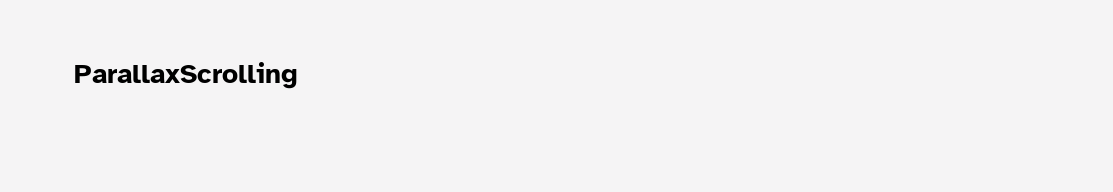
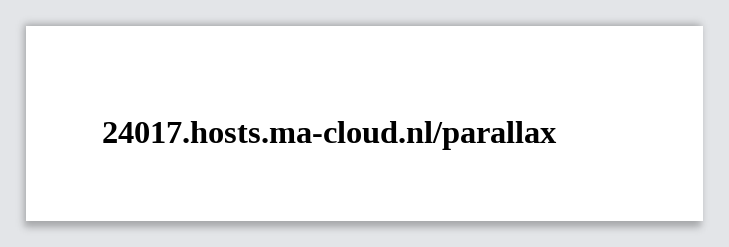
- ParallaxScrolling
+ 24017.hosts.ma-cloud.nl/parallax

